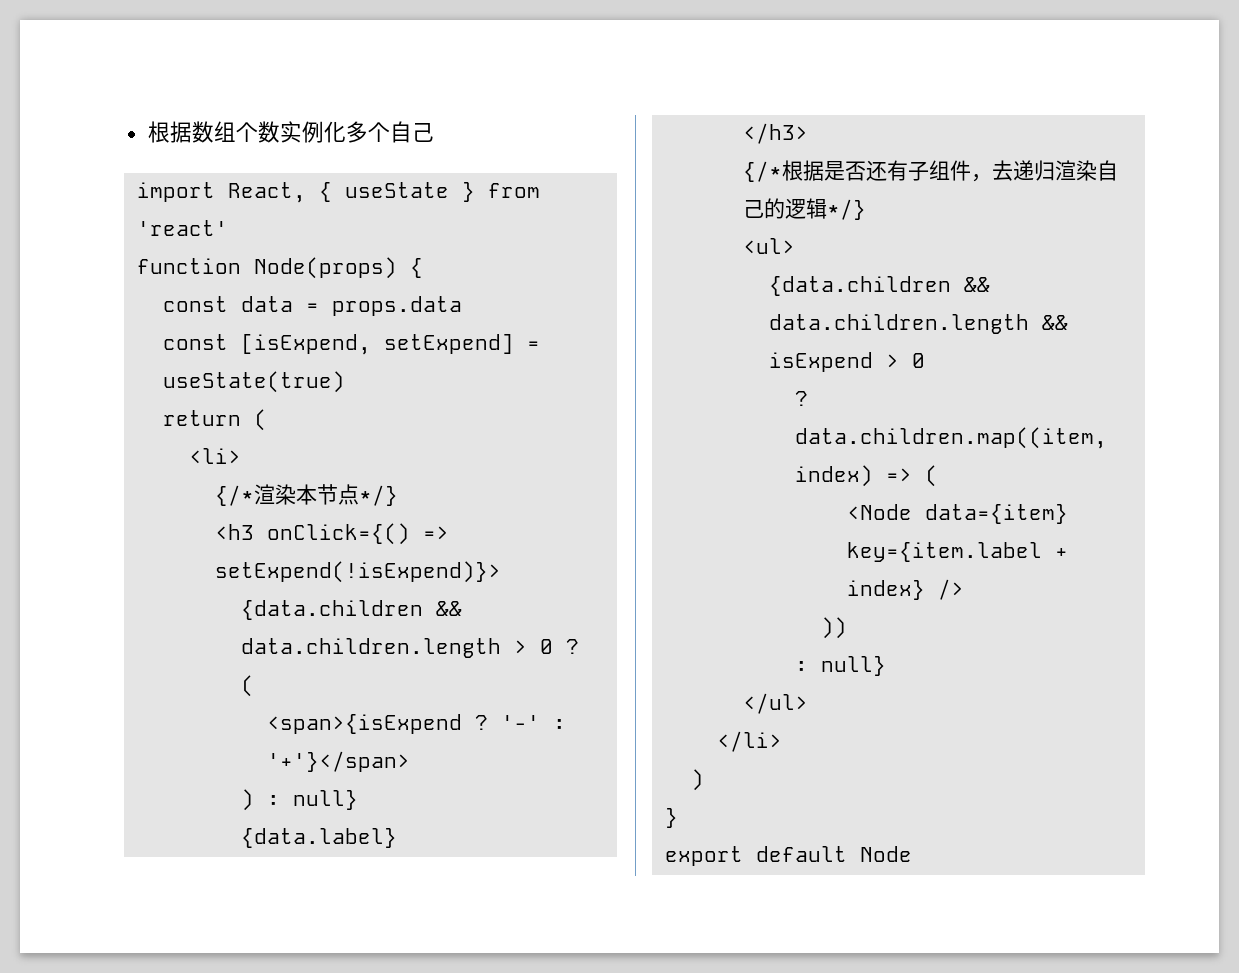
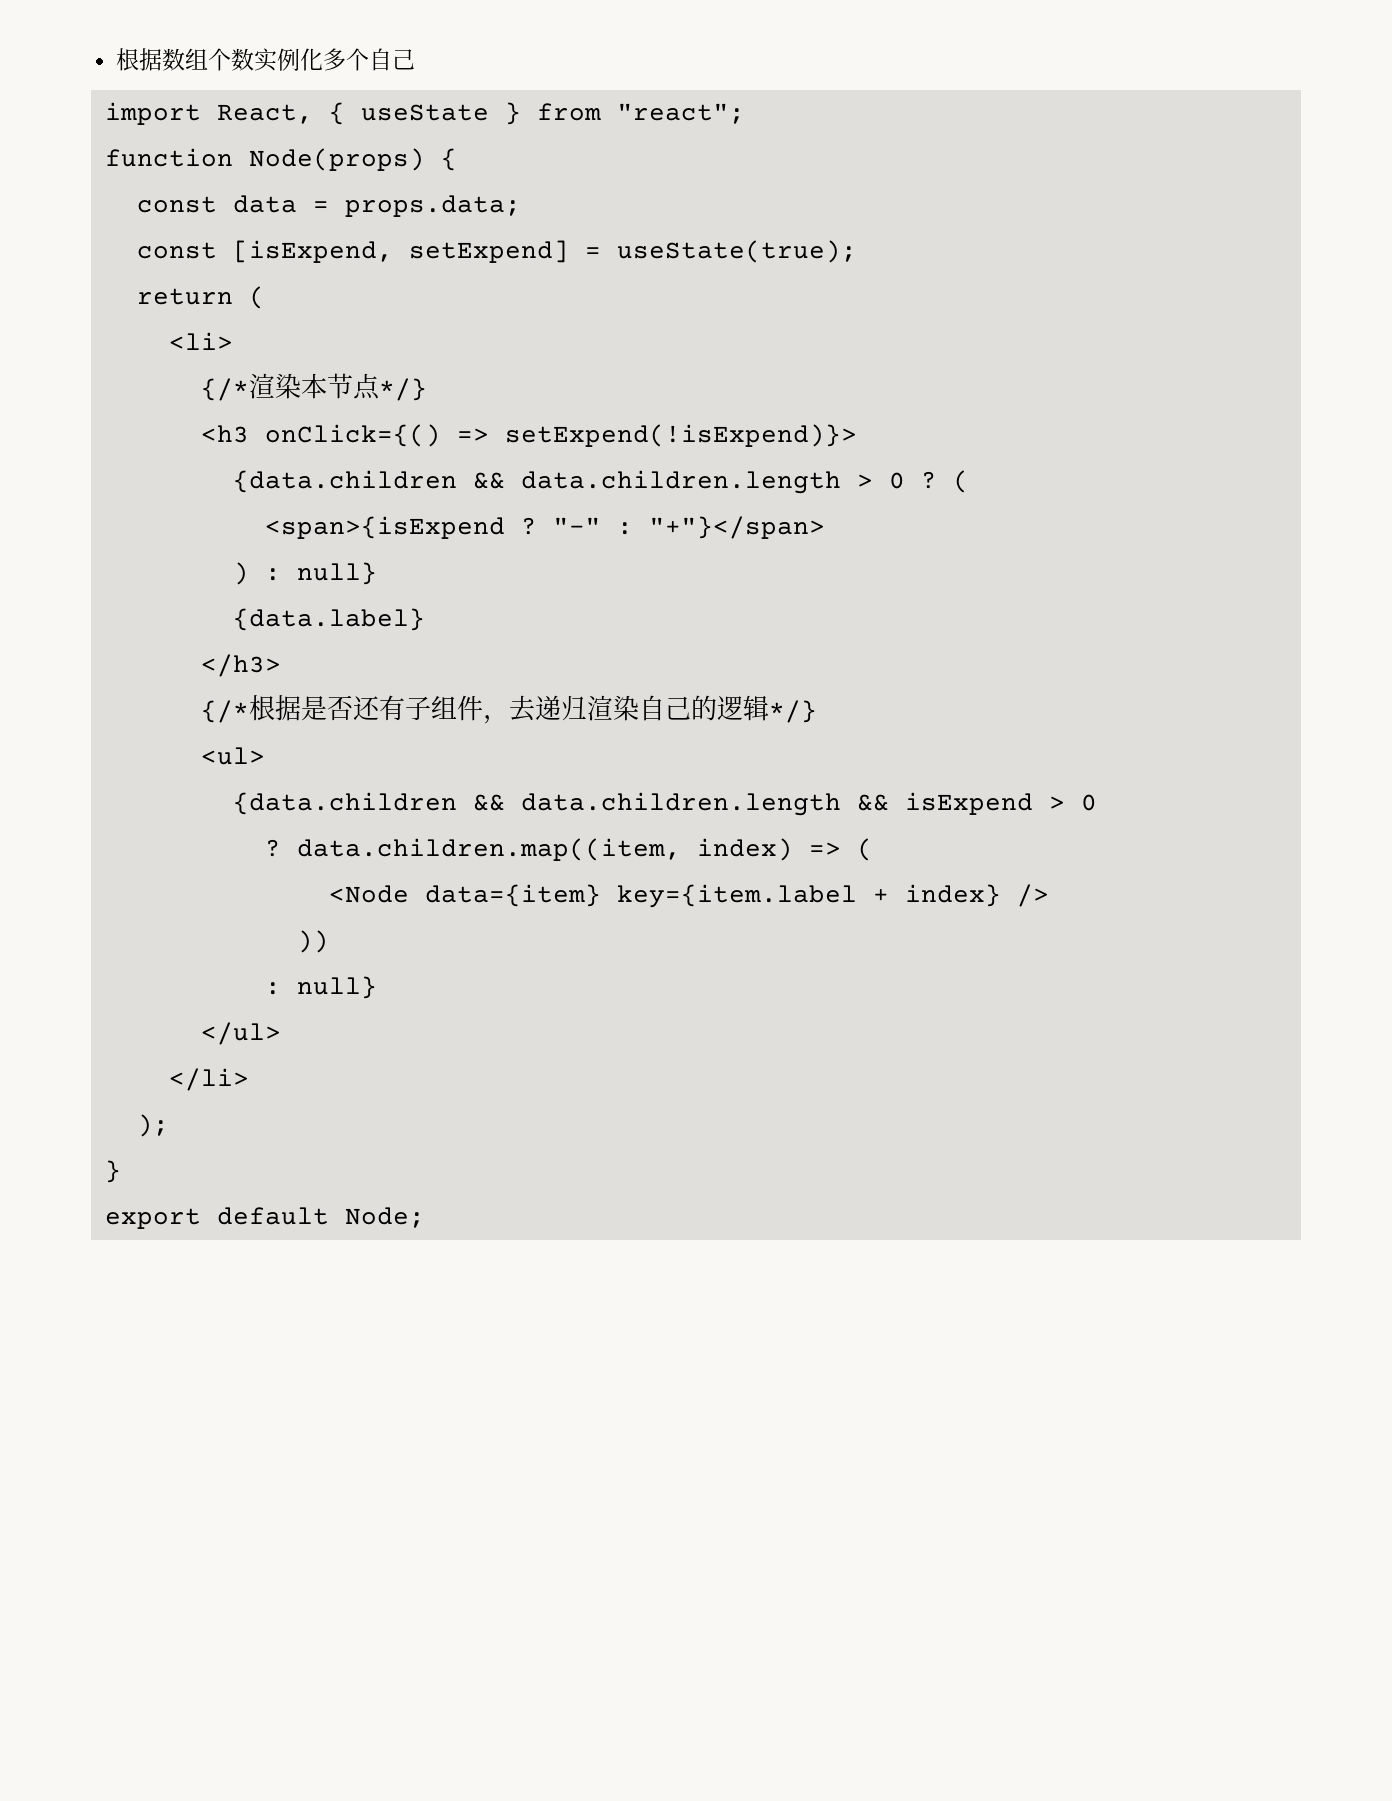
- import React, { useState } from 'react'
+ import React, { useState } from "react";
- const data = props.data
+ const data = props.data;
- const [isExpend, setExpend] = useState(true)
+ const [isExpend, setExpend] = useState(true);
- '-' : '+'}</span>
+ "-" : "+"}</span>
  </li>
- )
+ );
- export default Node
+ export default Node;

